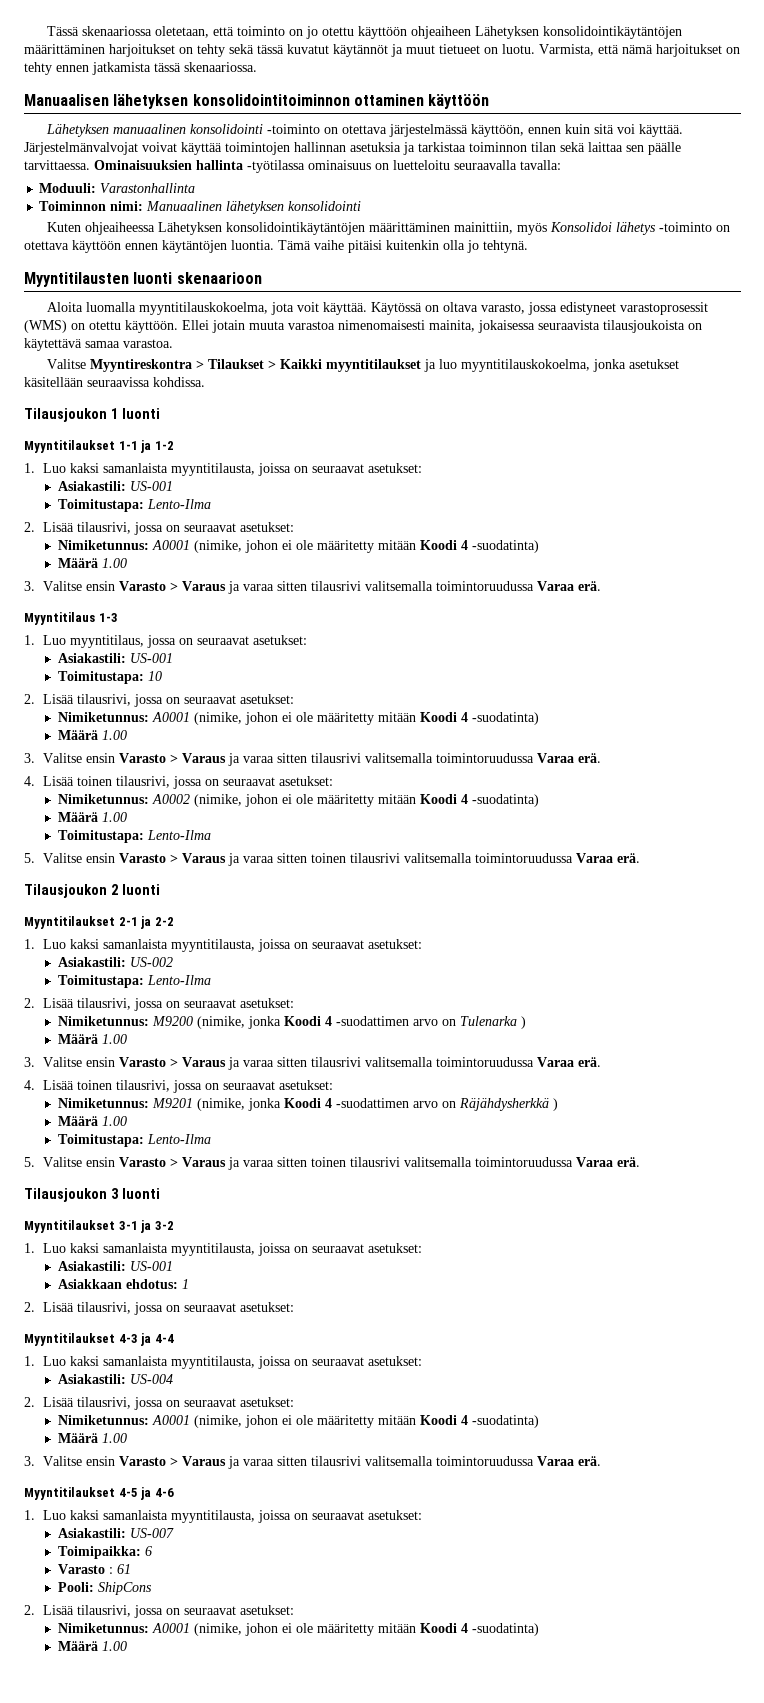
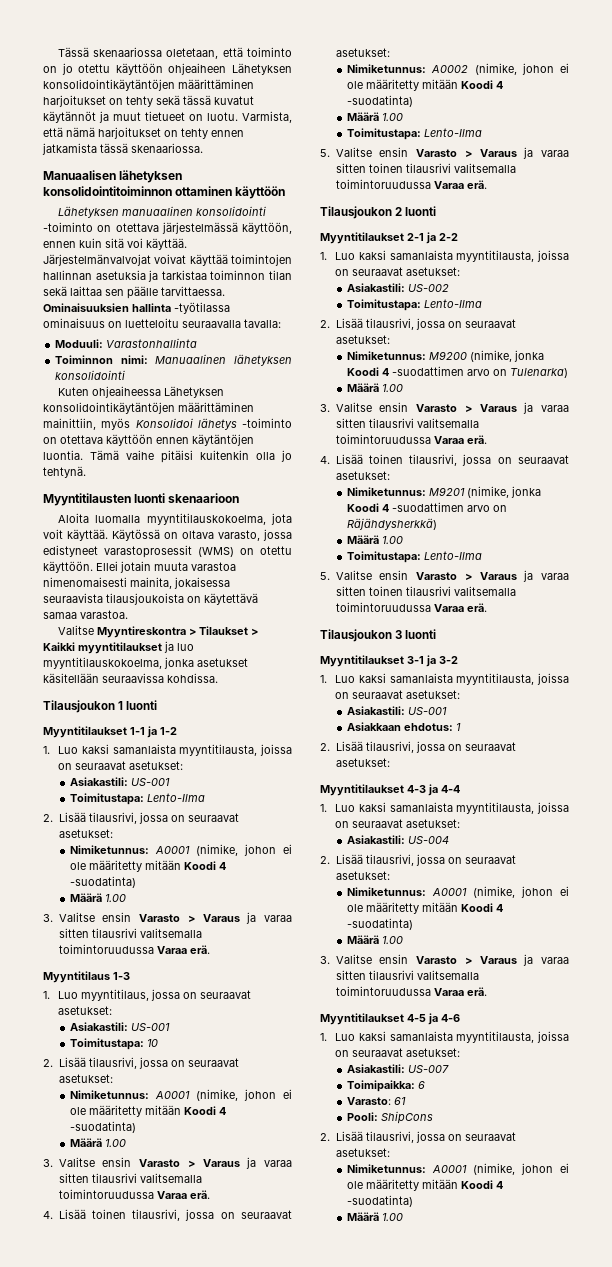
- Nimiketunnus: M9200 (nimike, jonka Koodi 4 -suodattimen arvo on Tulenarka )
+ Nimiketunnus: M9200 (nimike, jonka Koodi 4 -suodattimen arvo on Tulenarka)
- Nimiketunnus: M9201 (nimike, jonka Koodi 4 -suodattimen arvo on Räjähdysherkkä )
+ Nimiketunnus: M9201 (nimike, jonka Koodi 4 -suodattimen arvo on Räjähdysherkkä)
- Varasto : 61
+ Varasto: 61

